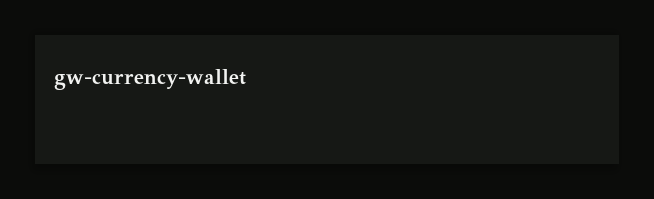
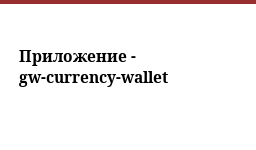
- gw-currency-wallet
+ Приложение - gw-currency-wallet

